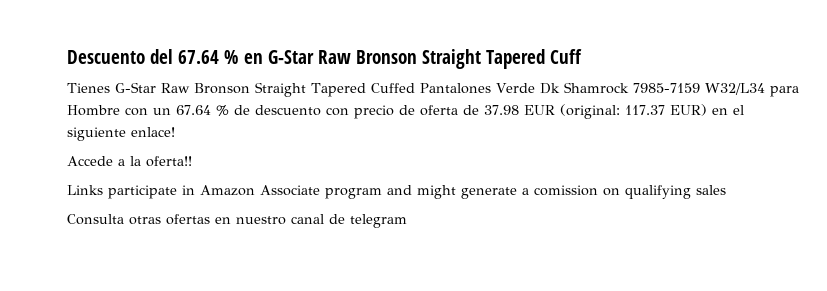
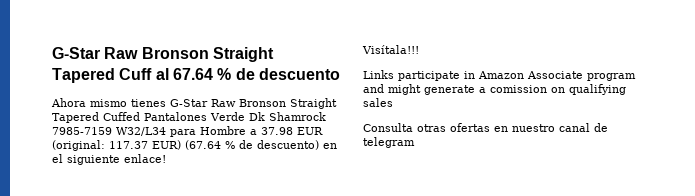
- Descuento del 67.64 % en G-Star Raw Bronson Straight Tapered Cuff
- Tienes G-Star Raw Bronson Straight Tapered Cuffed Pantalones Verde Dk Shamrock 7985-7159 W32/L34 para Hombre con un 67.64 % de descuento con precio de oferta de 37.98 EUR (original: 117.37 EUR) en el siguiente enlace!
+ G-Star Raw Bronson Straight Tapered Cuff al 67.64 % de descuento
+ Ahora mismo tienes G-Star Raw Bronson Straight Tapered Cuffed Pantalones Verde Dk Shamrock 7985-7159 W32/L34 para Hombre a 37.98 EUR (original: 117.37 EUR) (67.64 % de descuento) en el siguiente enlace!
- Accede a la oferta!!
+ Visítala!!!

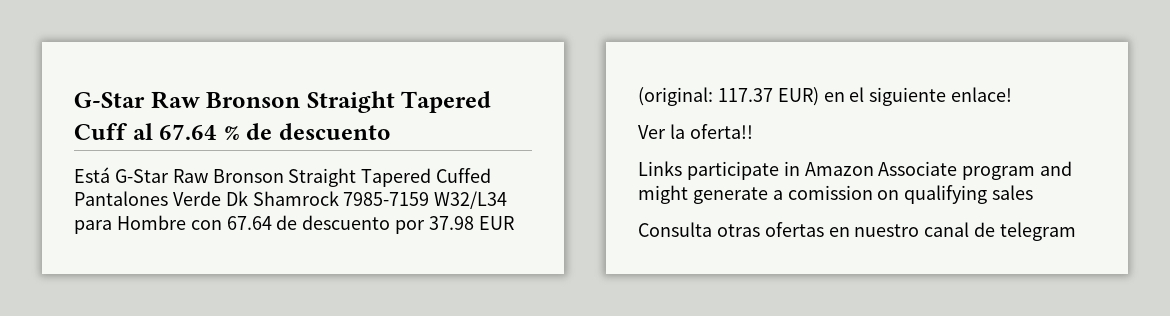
- Ahora mismo tienes G-Star Raw Bronson Straight Tapered Cuffed Pantalones Verde Dk Shamrock 7985-7159 W32/L34 para Hombre a 37.98 EUR (original: 117.37 EUR) (67.64 % de descuento) en el siguiente enlace!
+ Está G-Star Raw Bronson Straight Tapered Cuffed Pantalones Verde Dk Shamrock 7985-7159 W32/L34 para Hombre con 67.64 de descuento por 37.98 EUR (original: 117.37 EUR) en el siguiente enlace!
- Visítala!!!
+ Ver la oferta!!

